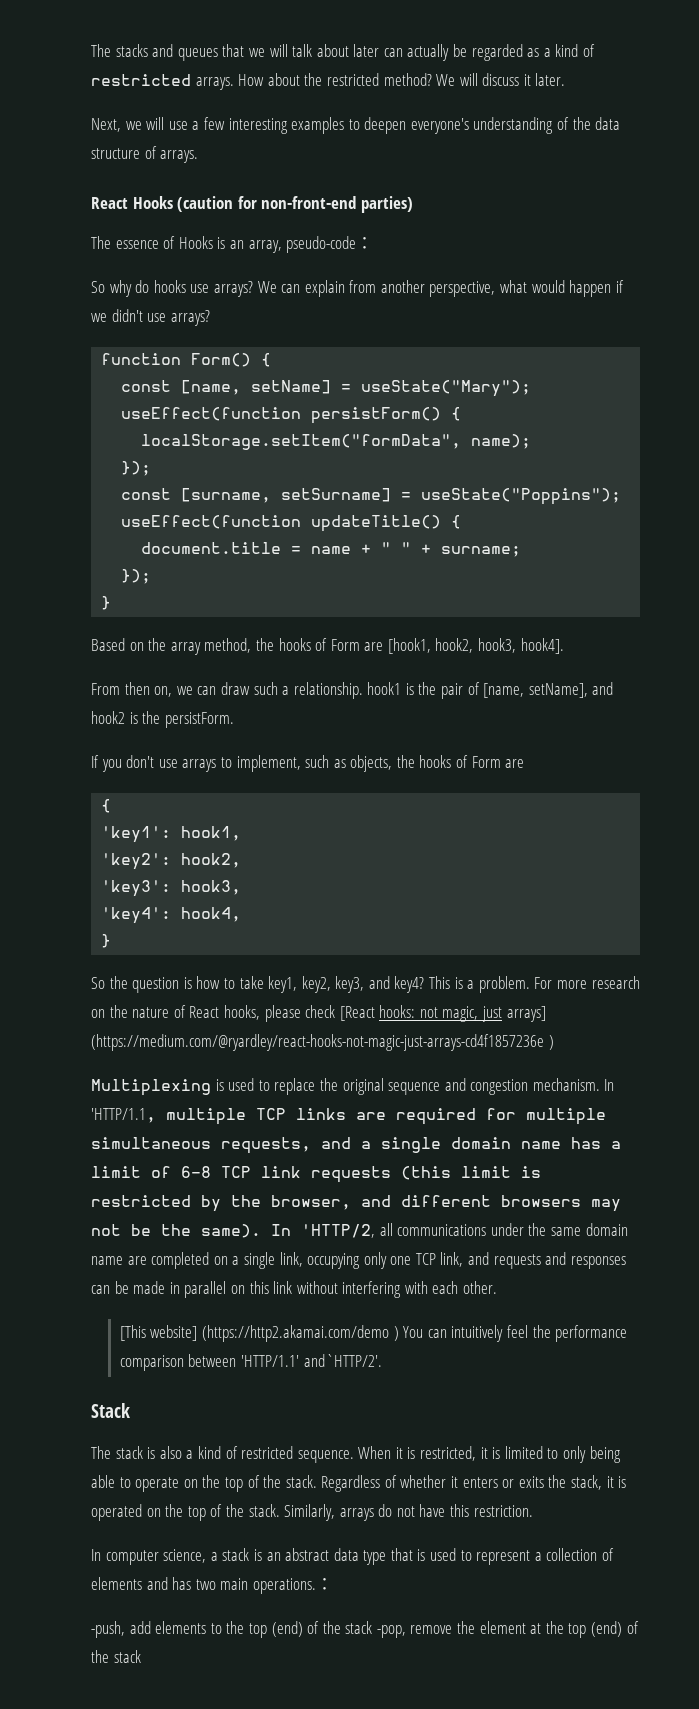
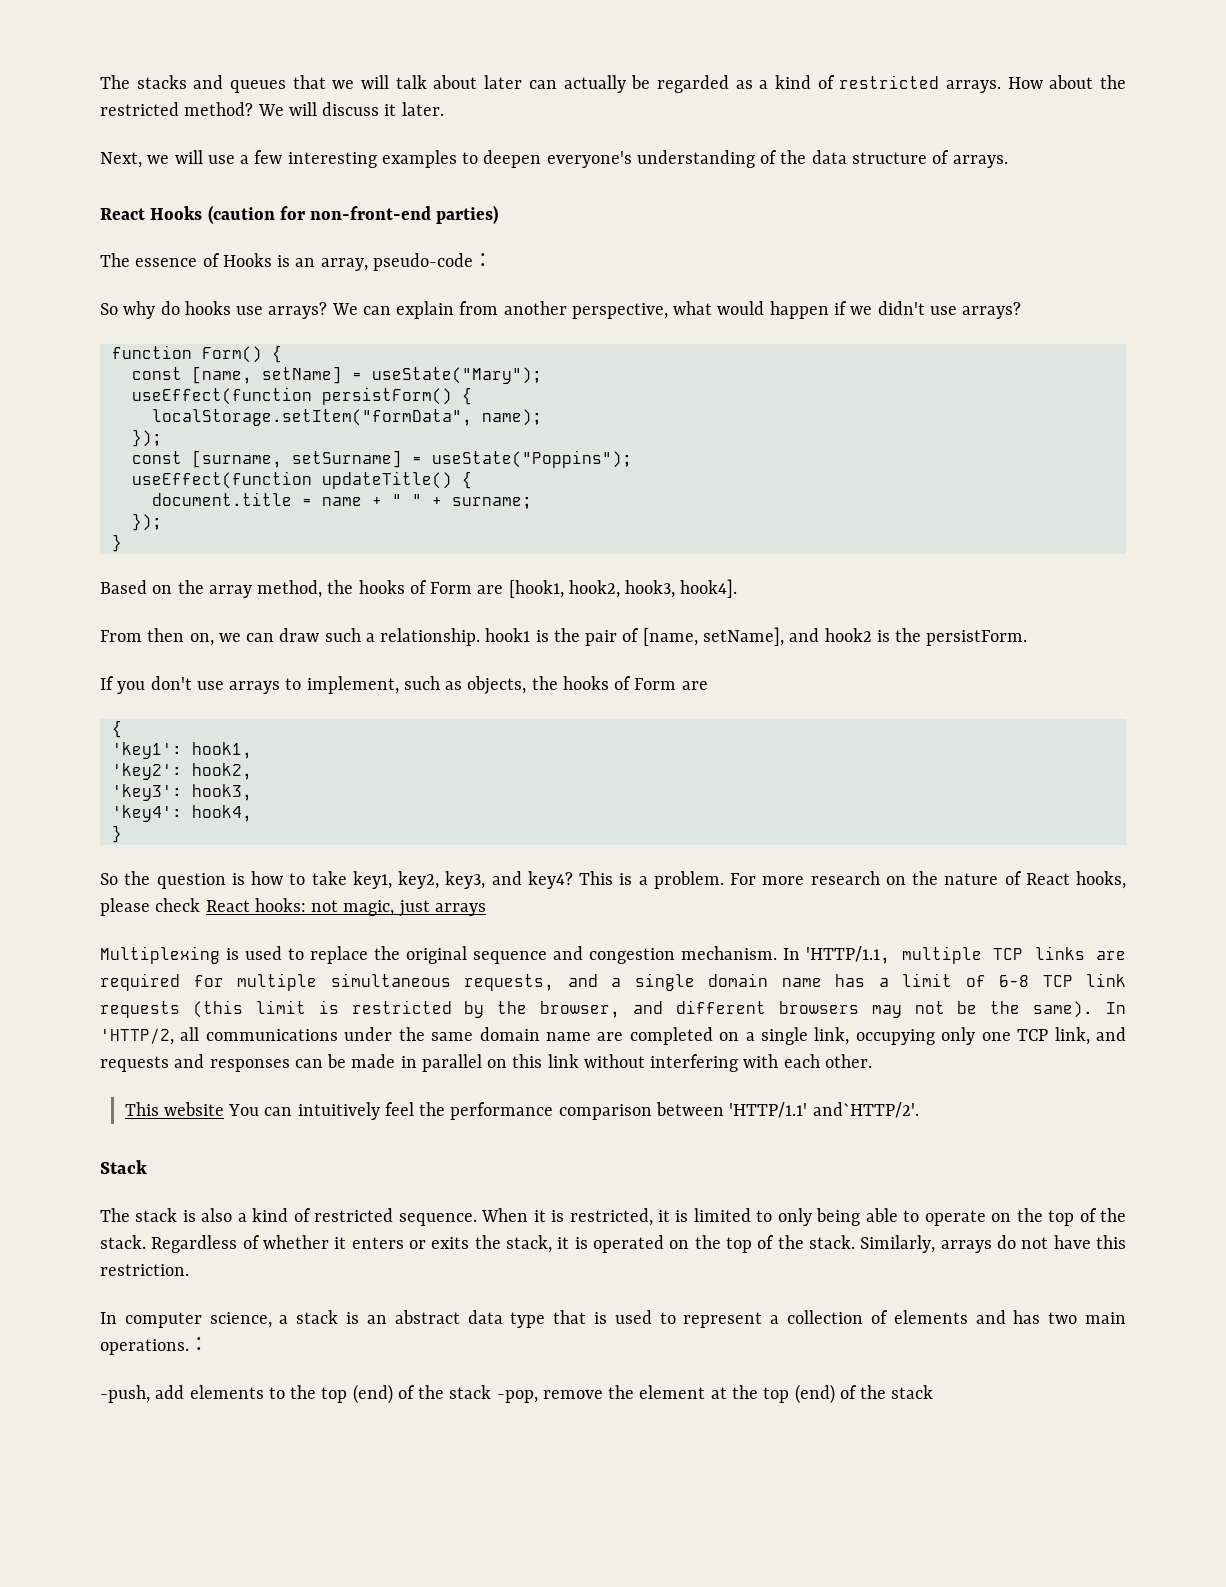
- For more research on the nature of React hooks, please check [React hooks: not magic, just arrays] (https://medium.com/@ryardley/react-hooks-not-magic-just-arrays-cd4f1857236e )
+ For more research on the nature of React hooks, please check React hooks: not magic, just arrays
- [This website] (https://http2.akamai.com/demo ) You can intuitively feel the performance comparison between 'HTTP/1.1' and`HTTP/2'.
+ This website You can intuitively feel the performance comparison between 'HTTP/1.1' and`HTTP/2'.

